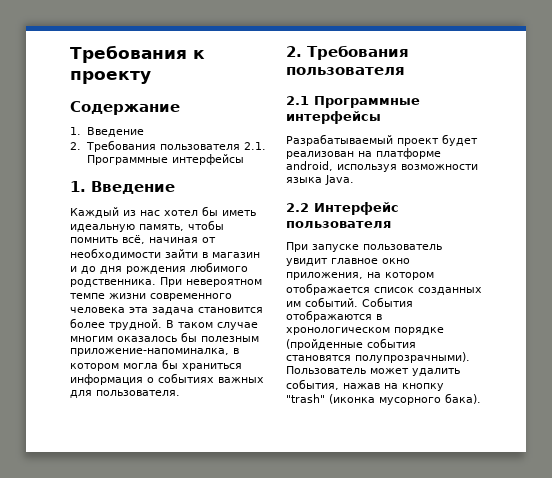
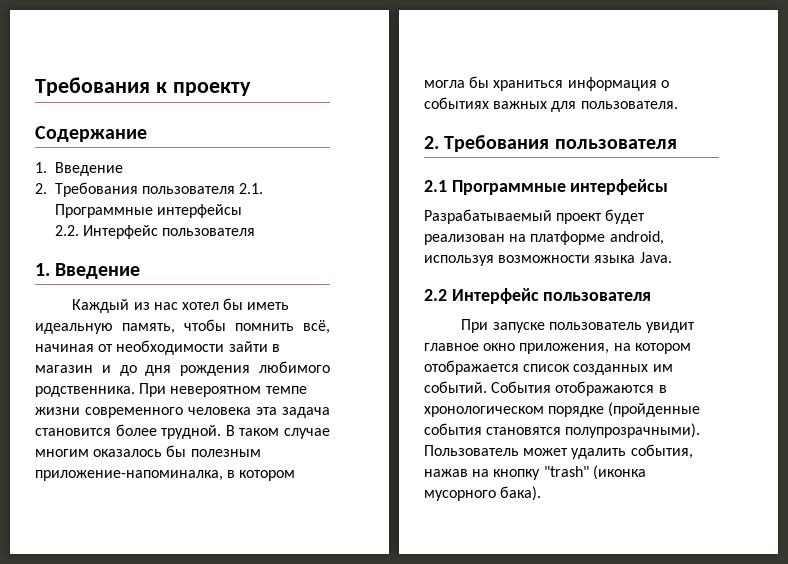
+ 2.2. Интерфейс пользователя

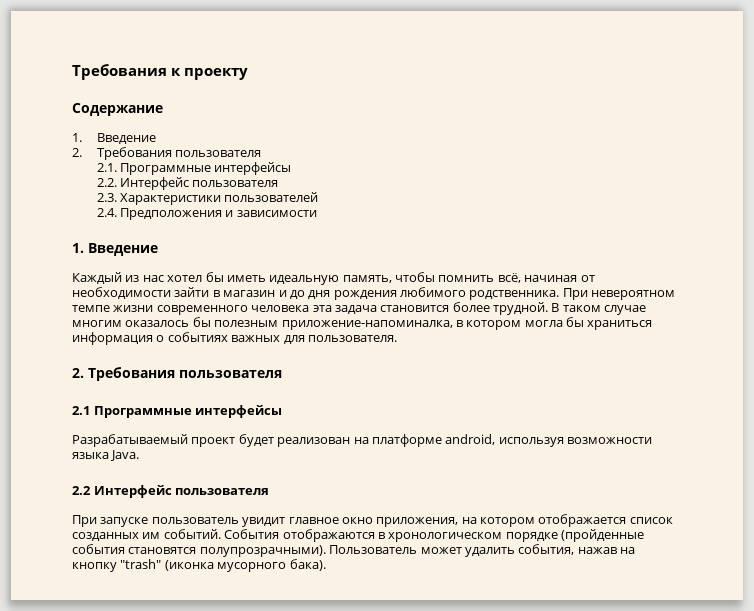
  Содержание
  1. Введение
- 2. Требования пользователя 2.1. Программные интерфейсы
+ 2. Требования пользователя
+ 2.1. Программные интерфейсы
+ 2.3. Характеристики пользователей
+ 2.4. Предположения и зависимости

